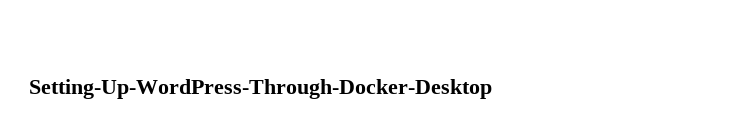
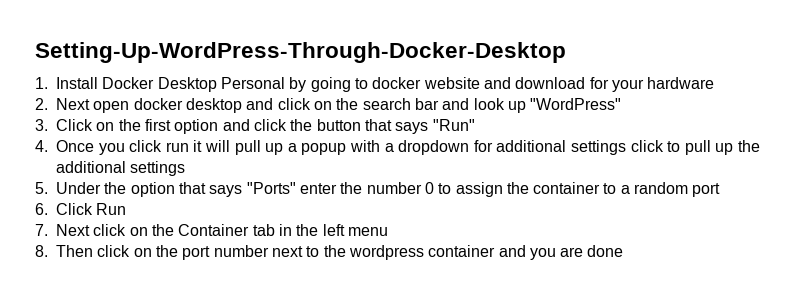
+ 1. Install Docker Desktop Personal by going to docker website and download for your hardware
+ 2. Next open docker desktop and click on the search bar and look up "WordPress"
+ 3. Click on the first option and click the button that says "Run"
+ 4. Once you click run it will pull up a popup with a dropdown for additional settings click to pull up the additional settings
+ 5. Under the option that says "Ports" enter the number 0 to assign the container to a random port
+ 6. Click Run
+ 7. Next click on the Container tab in the left menu
+ 8. Then click on the port number next to the wordpress container and you are done

